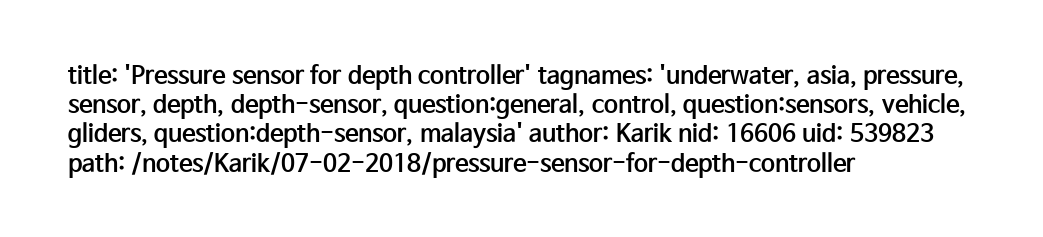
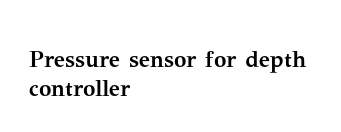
- title: 'Pressure sensor for depth controller' tagnames: 'underwater, asia, pressure, sensor, depth, depth-sensor, question:general, control, question:sensors, vehicle, gliders, question:depth-sensor, malaysia' author: Karik nid: 16606 uid: 539823 path: /notes/Karik/07-02-2018/pressure-sensor-for-depth-controller
+ Pressure sensor for depth controller

